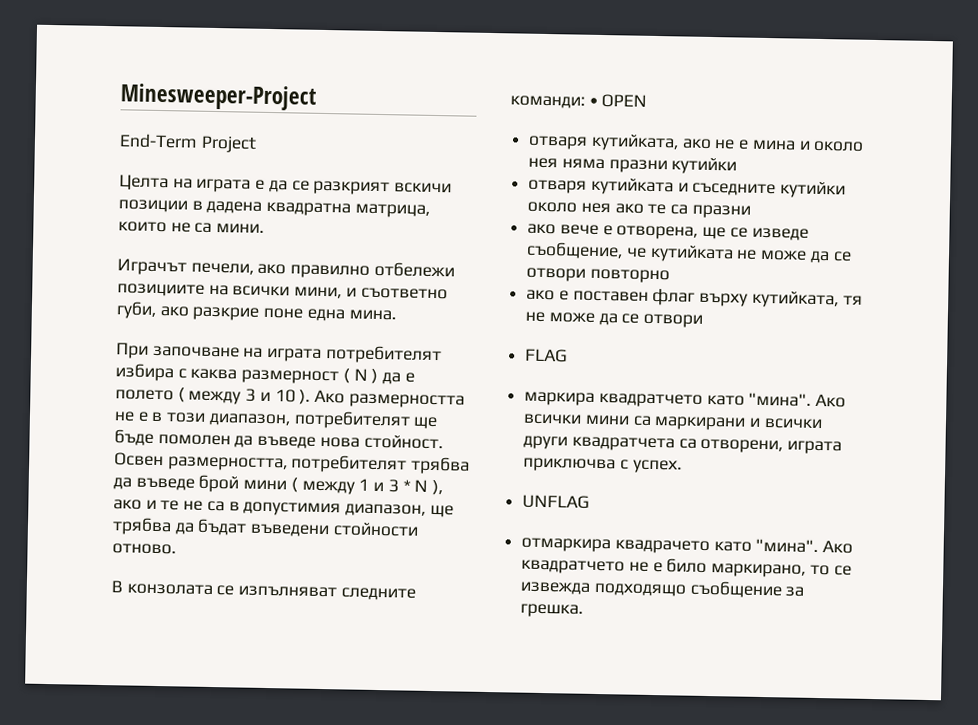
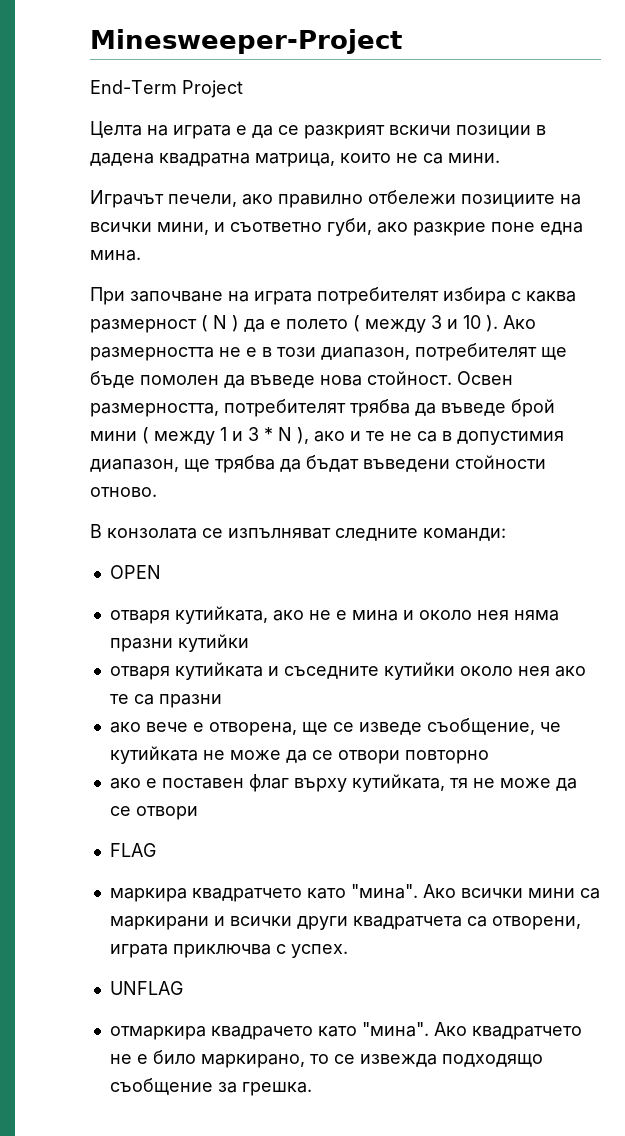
- В конзолата се изпълняват следните команди: • OPEN
+ В конзолата се изпълняват следните команди:
+ OPEN

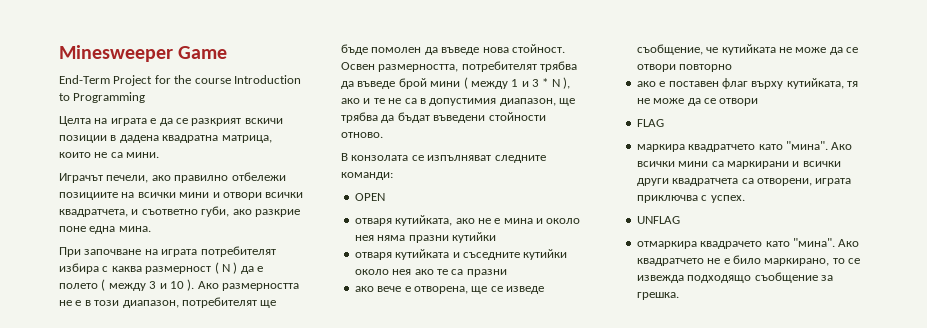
- Minesweeper-Project
+ Minesweeper Game
- End-Term Project
+ End-Term Project for the course Introduction to Programming
- Играчът печели, ако правилно отбележи позициите на всички мини, и съответно губи, ако разкрие поне една мина.
+ Играчът печели, ако правилно отбележи позициите на всички мини и отвори всички квадратчета, и съответно губи, ако разкрие поне една мина.

